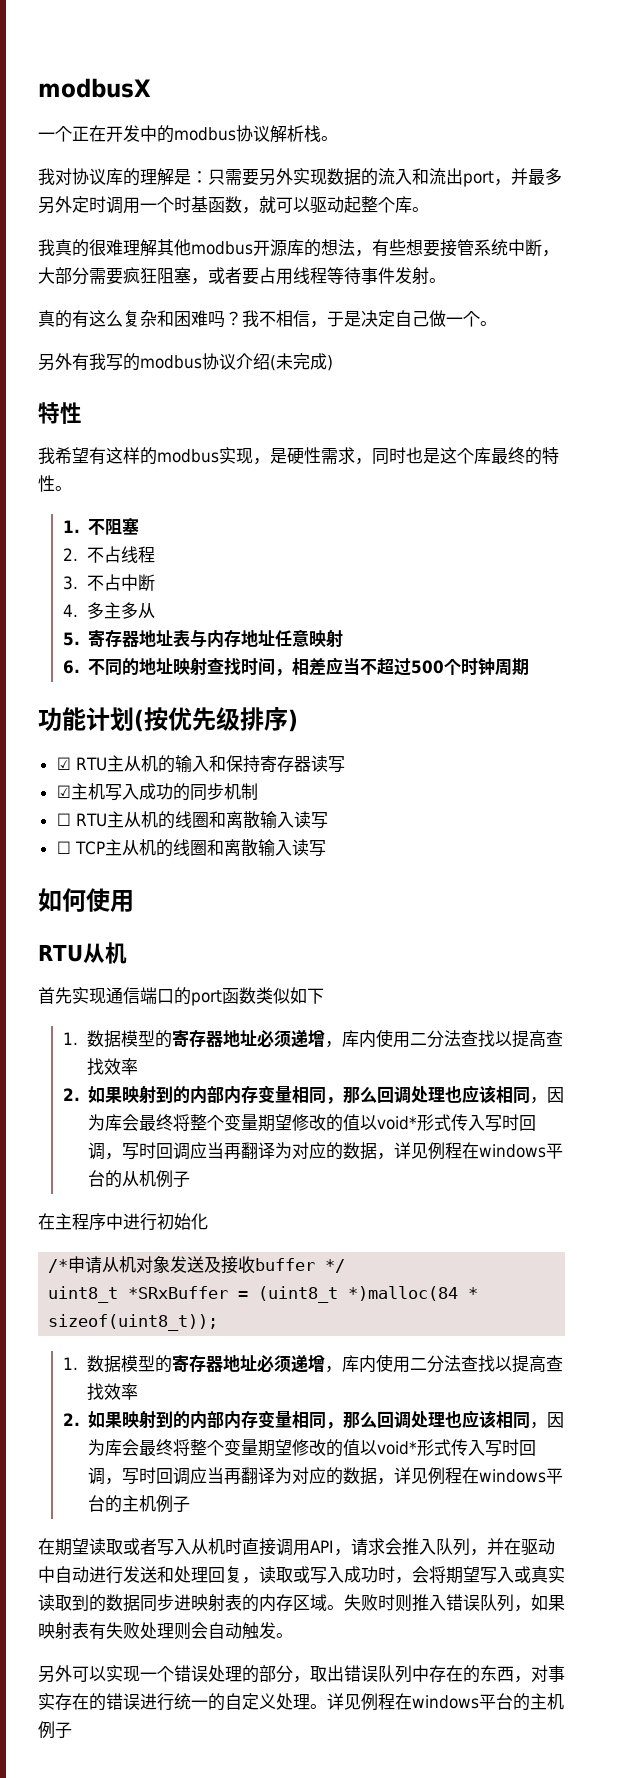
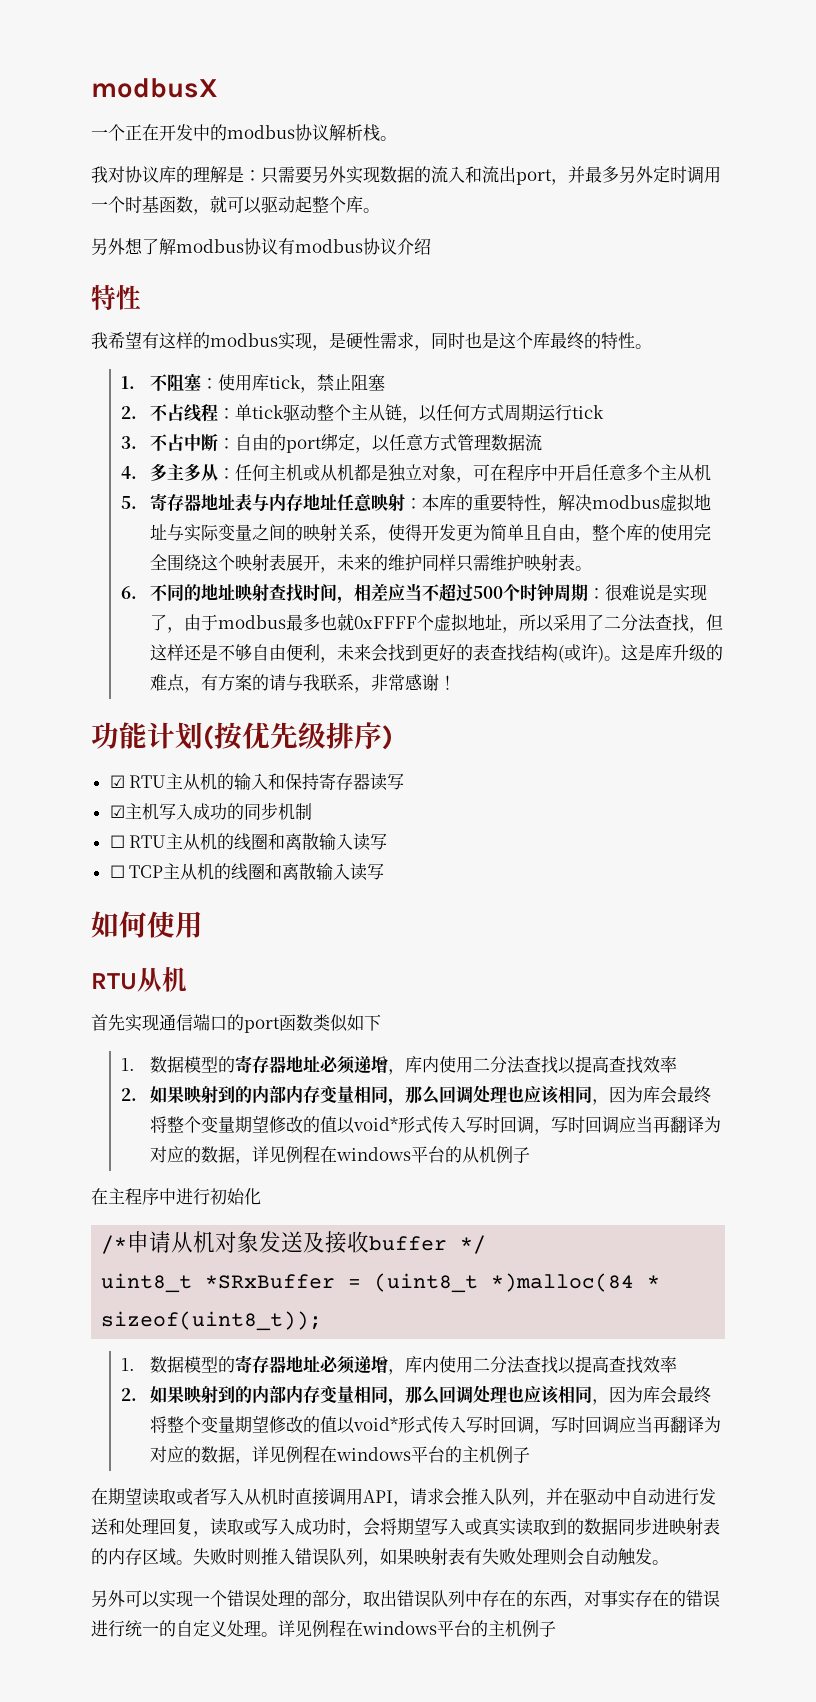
- 我真的很难理解其他modbus开源库的想法，有些想要接管系统中断，大部分需要疯狂阻塞，或者要占用线程等待事件发射。
- 真的有这么复杂和困难吗？我不相信，于是决定自己做一个。
- 另外有我写的modbus协议介绍(未完成)
+ 另外想了解modbus协议有modbus协议介绍
- 1.不阻塞
- 2.不占线程
- 3.不占中断
- 4.多主多从
+ 1.不阻塞：使用库tick，禁止阻塞
+ 2.不占线程：单tick驱动整个主从链，以任何方式周期运行tick
+ 3.不占中断：自由的port绑定，以任意方式管理数据流
+ 4.多主多从：任何主机或从机都是独立对象，可在程序中开启任意多个主从机
- 5.寄存器地址表与内存地址任意映射
+ 5.寄存器地址表与内存地址任意映射：本库的重要特性，解决modbus虚拟地址与实际变量之间的映射关系，使得开发更为简单且自由，整个库的使用完全围绕这个映射表展开，未来的维护同样只需维护映射表。
- 6.不同的地址映射查找时间，相差应当不超过500个时钟周期
+ 6.不同的地址映射查找时间，相差应当不超过500个时钟周期：很难说是实现了，由于modbus最多也就0xFFFF个虚拟地址，所以采用了二分法查找，但这样还是不够自由便利，未来会找到更好的表查找结构(或许)。这是库升级的难点，有方案的请与我联系，非常感谢！

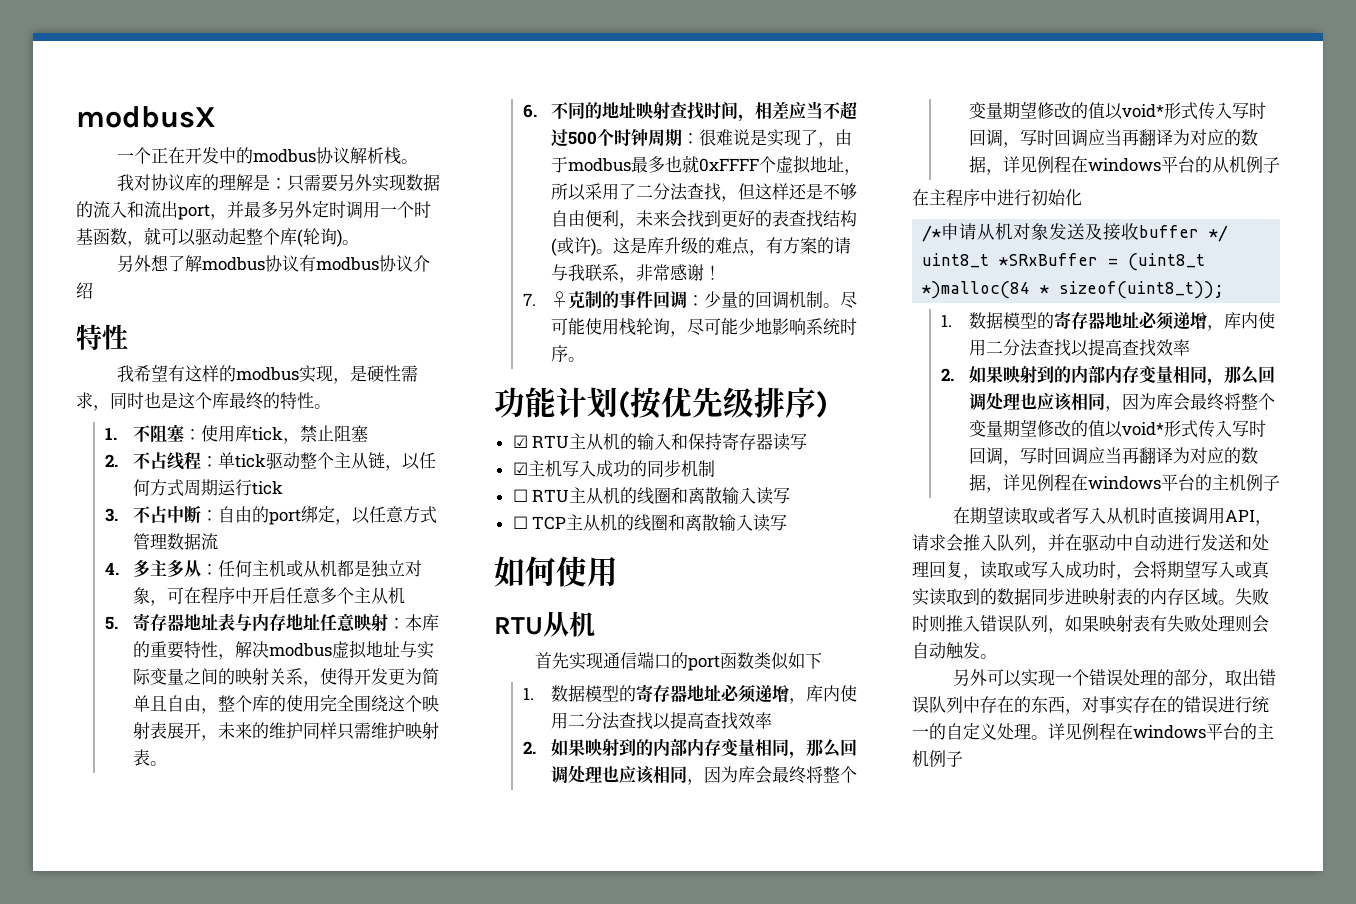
- 我对协议库的理解是：只需要另外实现数据的流入和流出port，并最多另外定时调用一个时基函数，就可以驱动起整个库。
+ 我对协议库的理解是：只需要另外实现数据的流入和流出port，并最多另外定时调用一个时基函数，就可以驱动起整个库(轮询)。
+ 7. ♀克制的事件回调：少量的回调机制。尽可能使用栈轮询，尽可能少地影响系统时序。

